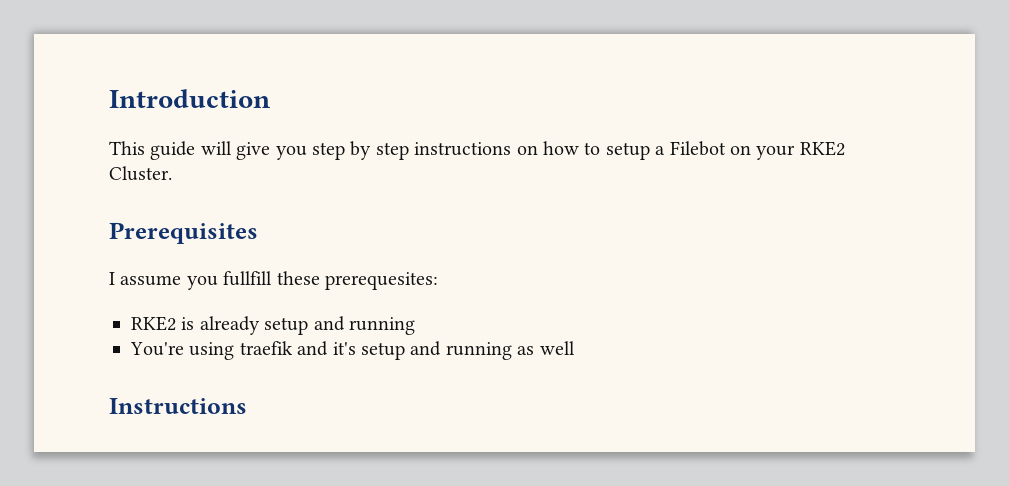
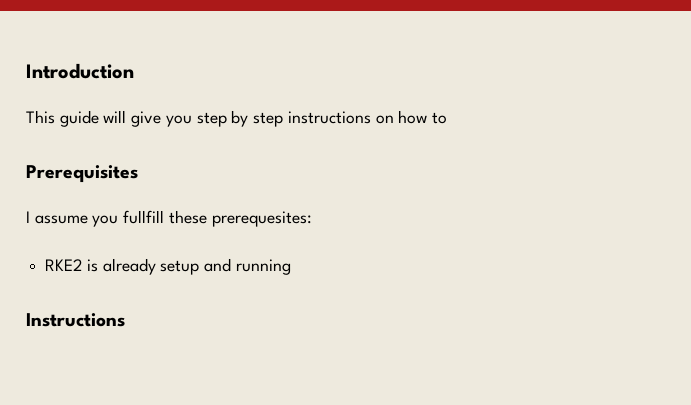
- This guide will give you step by step instructions on how to setup a Filebot on your RKE2 Cluster.
+ This guide will give you step by step instructions on how to
- You're using traefik and it's setup and running as well

